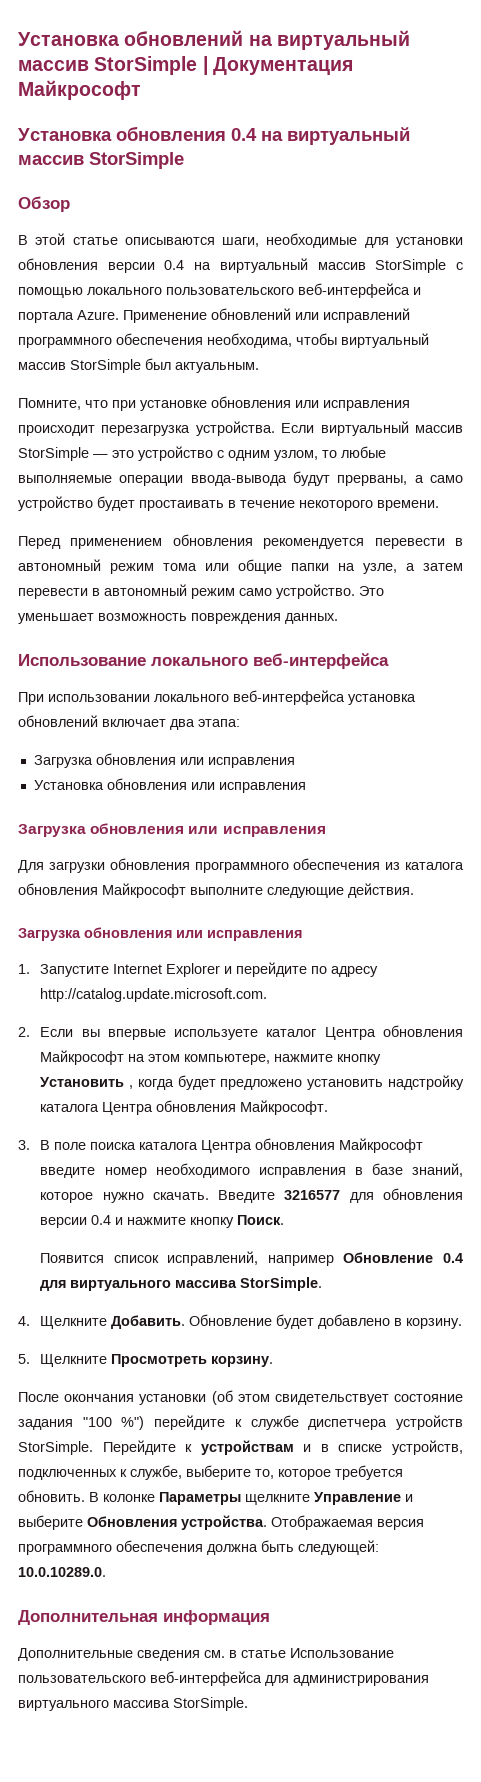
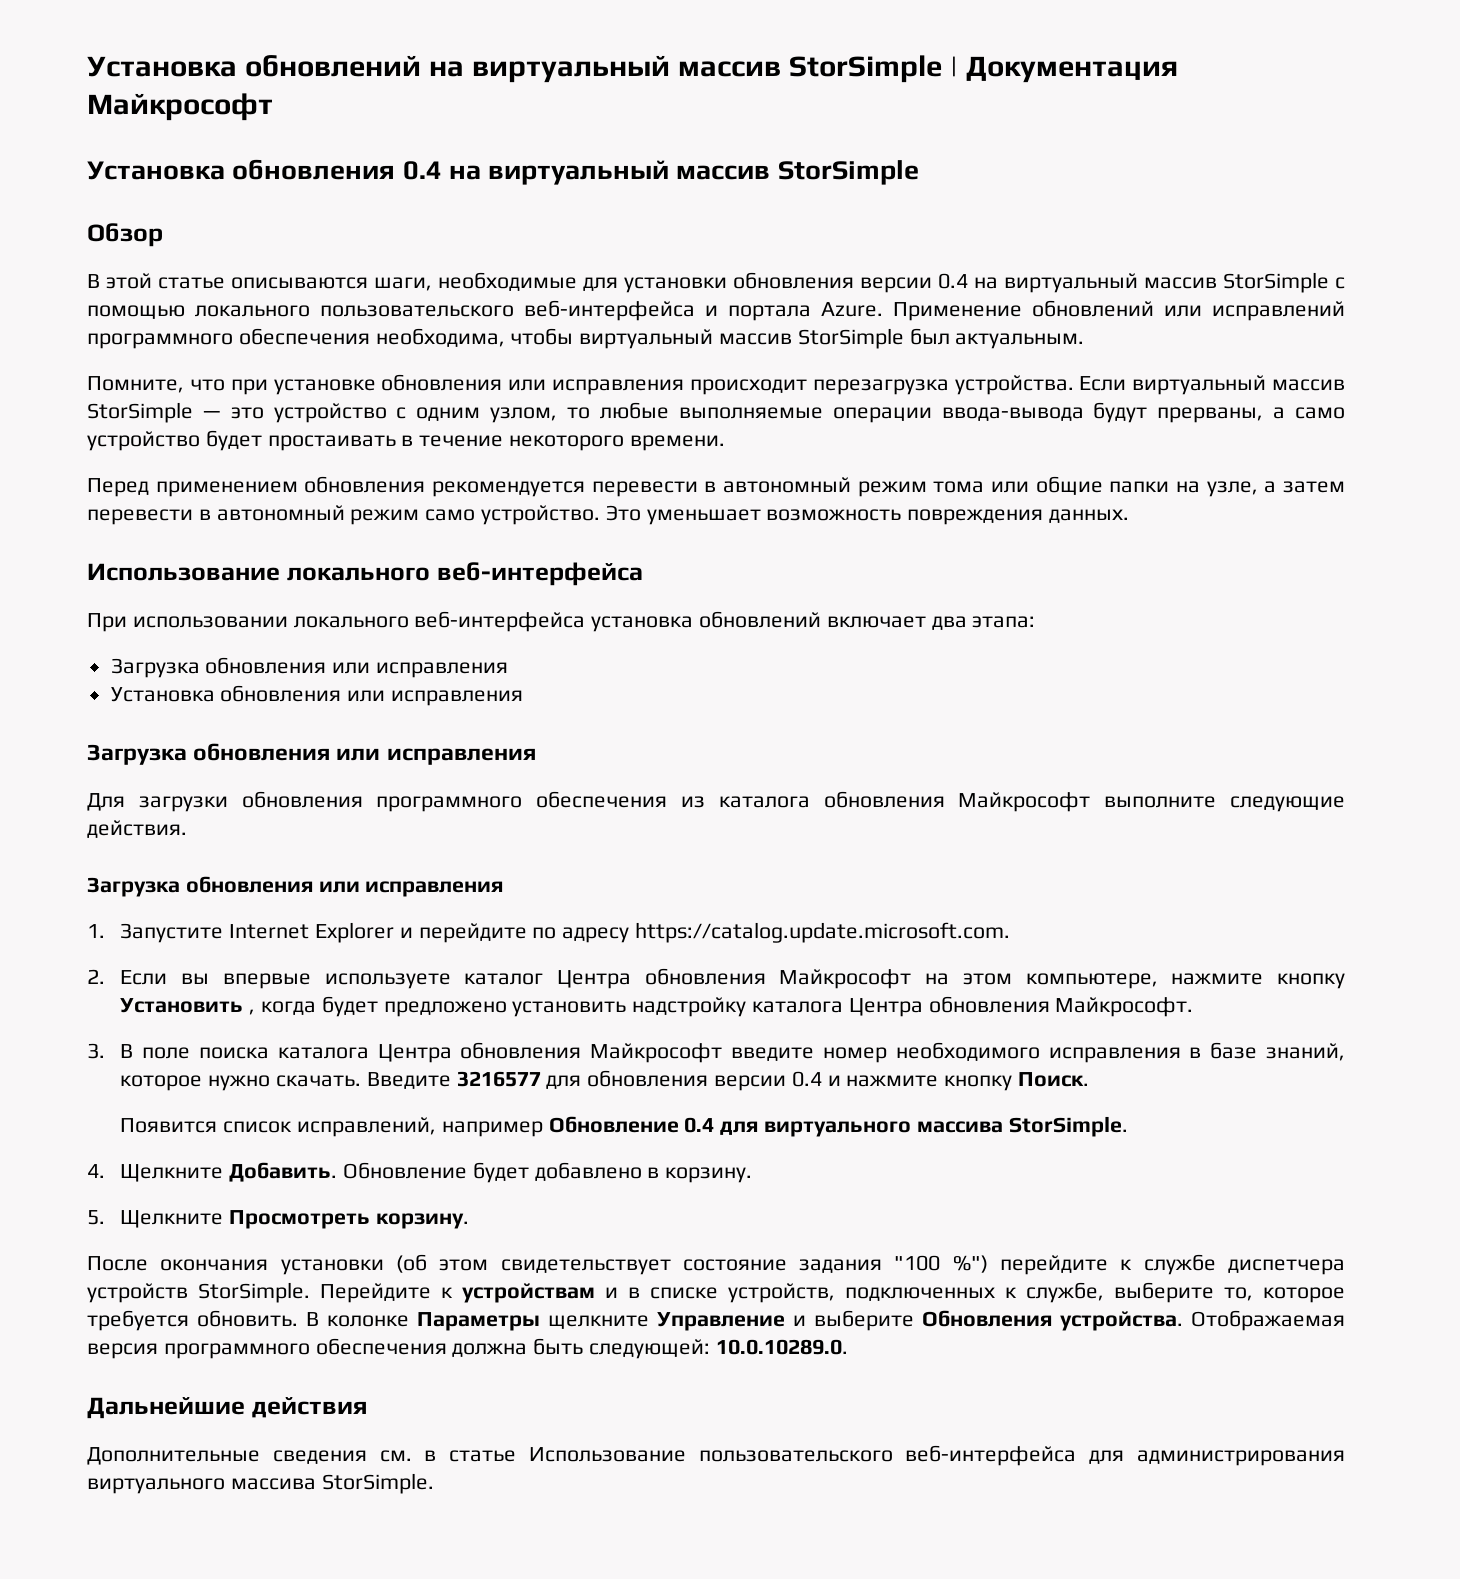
- 1. Запустите Internet Explorer и перейдите по адресу http://catalog.update.microsoft.com.
+ 1. Запустите Internet Explorer и перейдите по адресу https://catalog.update.microsoft.com.
- Дополнительная информация
+ Дальнейшие действия

